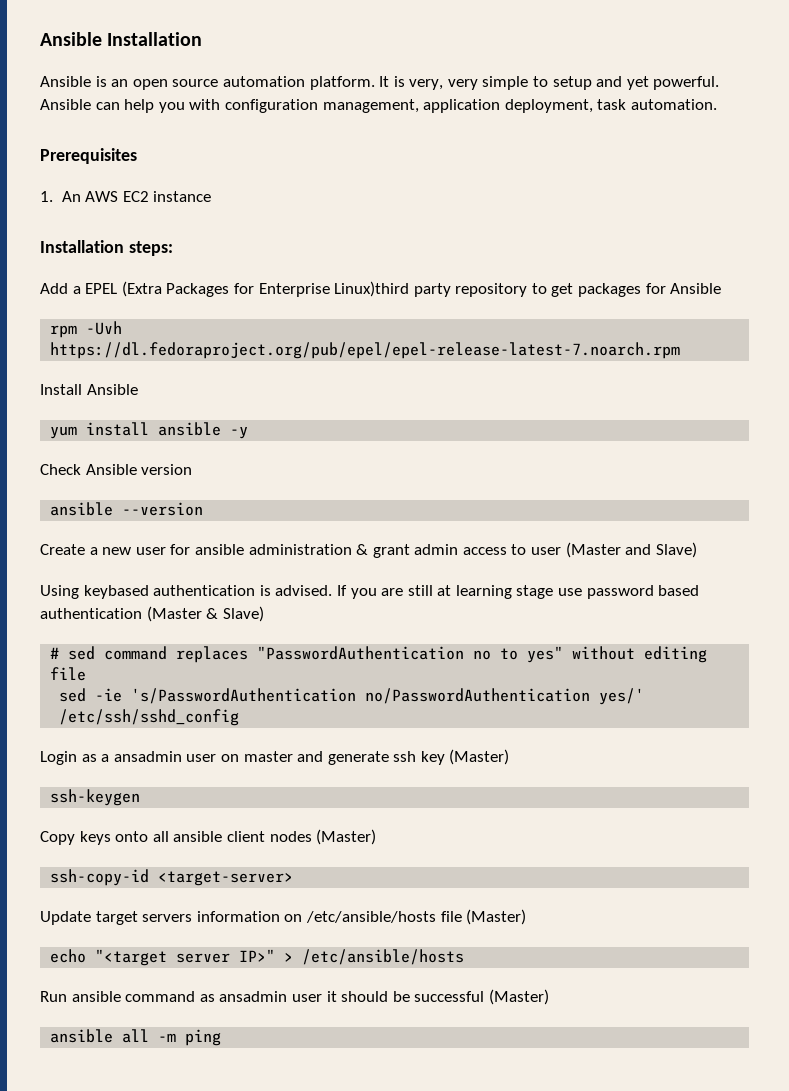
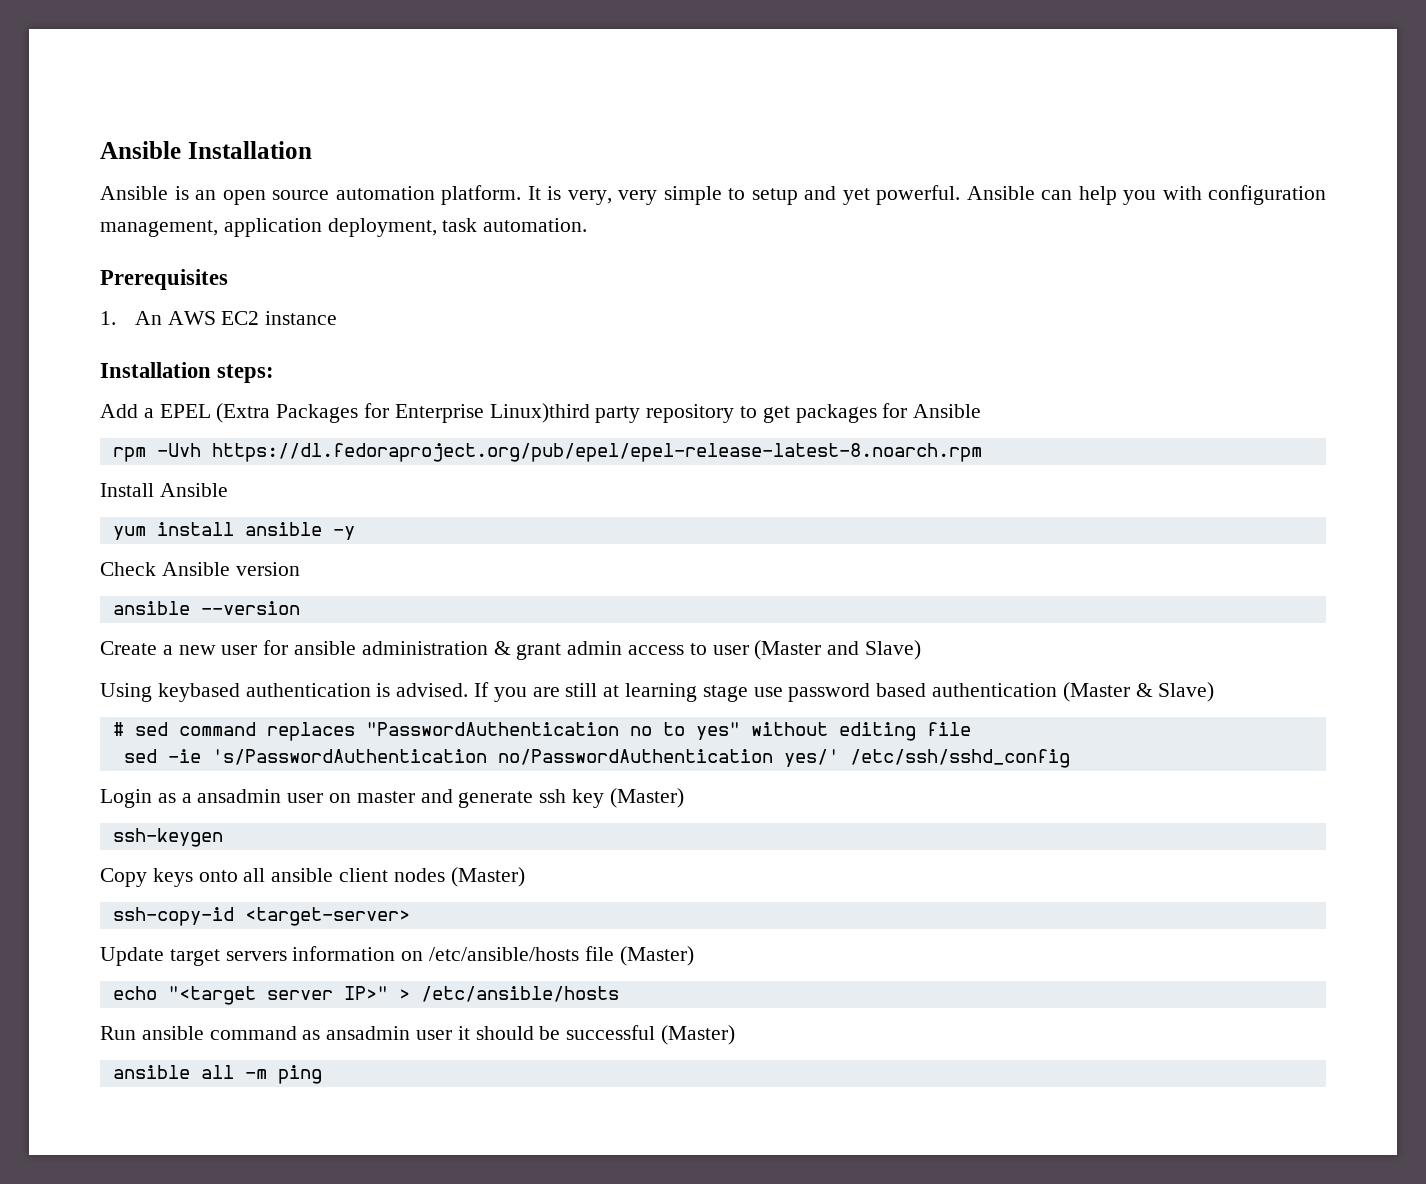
- rpm -Uvh https://dl.fedoraproject.org/pub/epel/epel-release-latest-7.noarch.rpm
+ rpm -Uvh https://dl.fedoraproject.org/pub/epel/epel-release-latest-8.noarch.rpm

